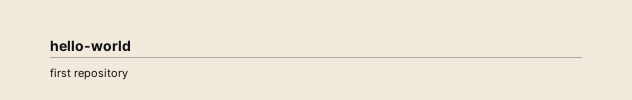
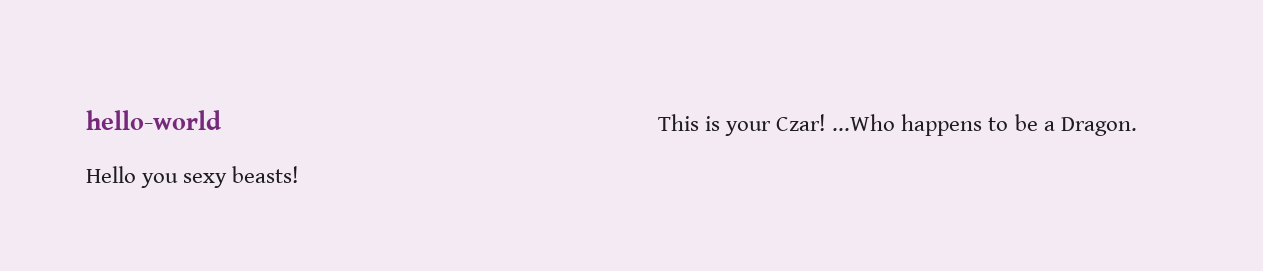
- first repository
+ Hello you sexy beasts!
+ This is your Czar! ...Who happens to be a Dragon.

